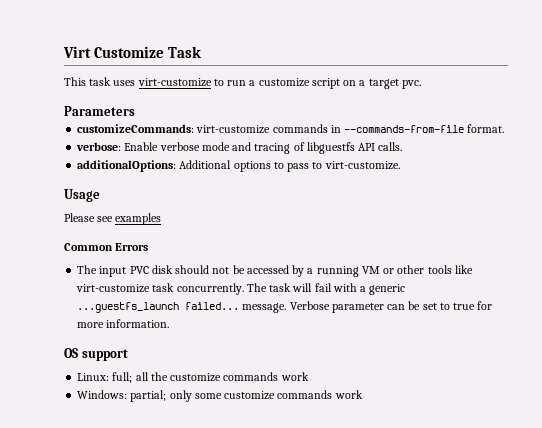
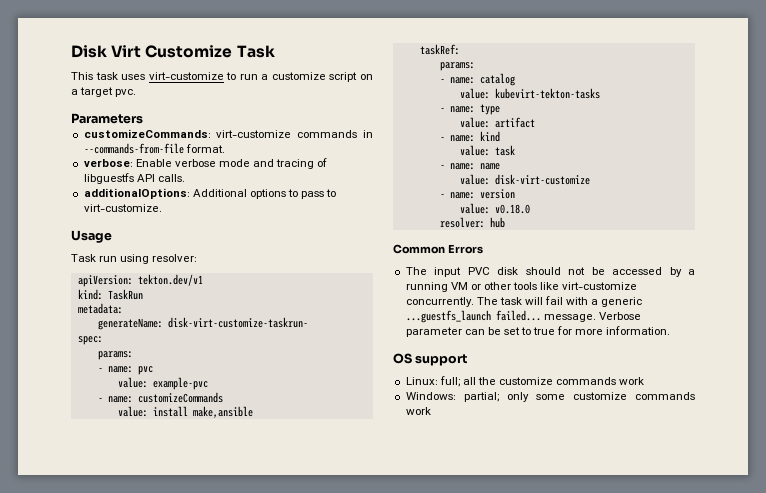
- Virt Customize Task
+ Disk Virt Customize Task
- Please see examples
+ Task run using resolver:
+ apiVersion: tekton.dev/v1
+ kind: TaskRun
+ metadata:
+ generateName: disk-virt-customize-taskrun-
+ spec:
+ params:
+ - name: pvc
+ value: example-pvc
+ - name: customizeCommands
+ value: install make,ansible
+ taskRef:
+ params:
+ - name: catalog
+ value: kubevirt-tekton-tasks
+ - name: type
+ value: artifact
+ - name: kind
+ value: task
+ - name: name
+ value: disk-virt-customize
+ - name: version
+ value: v0.18.0
+ resolver: hub
- The input PVC disk should not be accessed by a running VM or other tools like virt-customize task concurrently.
+ The input PVC disk should not be accessed by a running VM or other tools like virt-customize concurrently.

